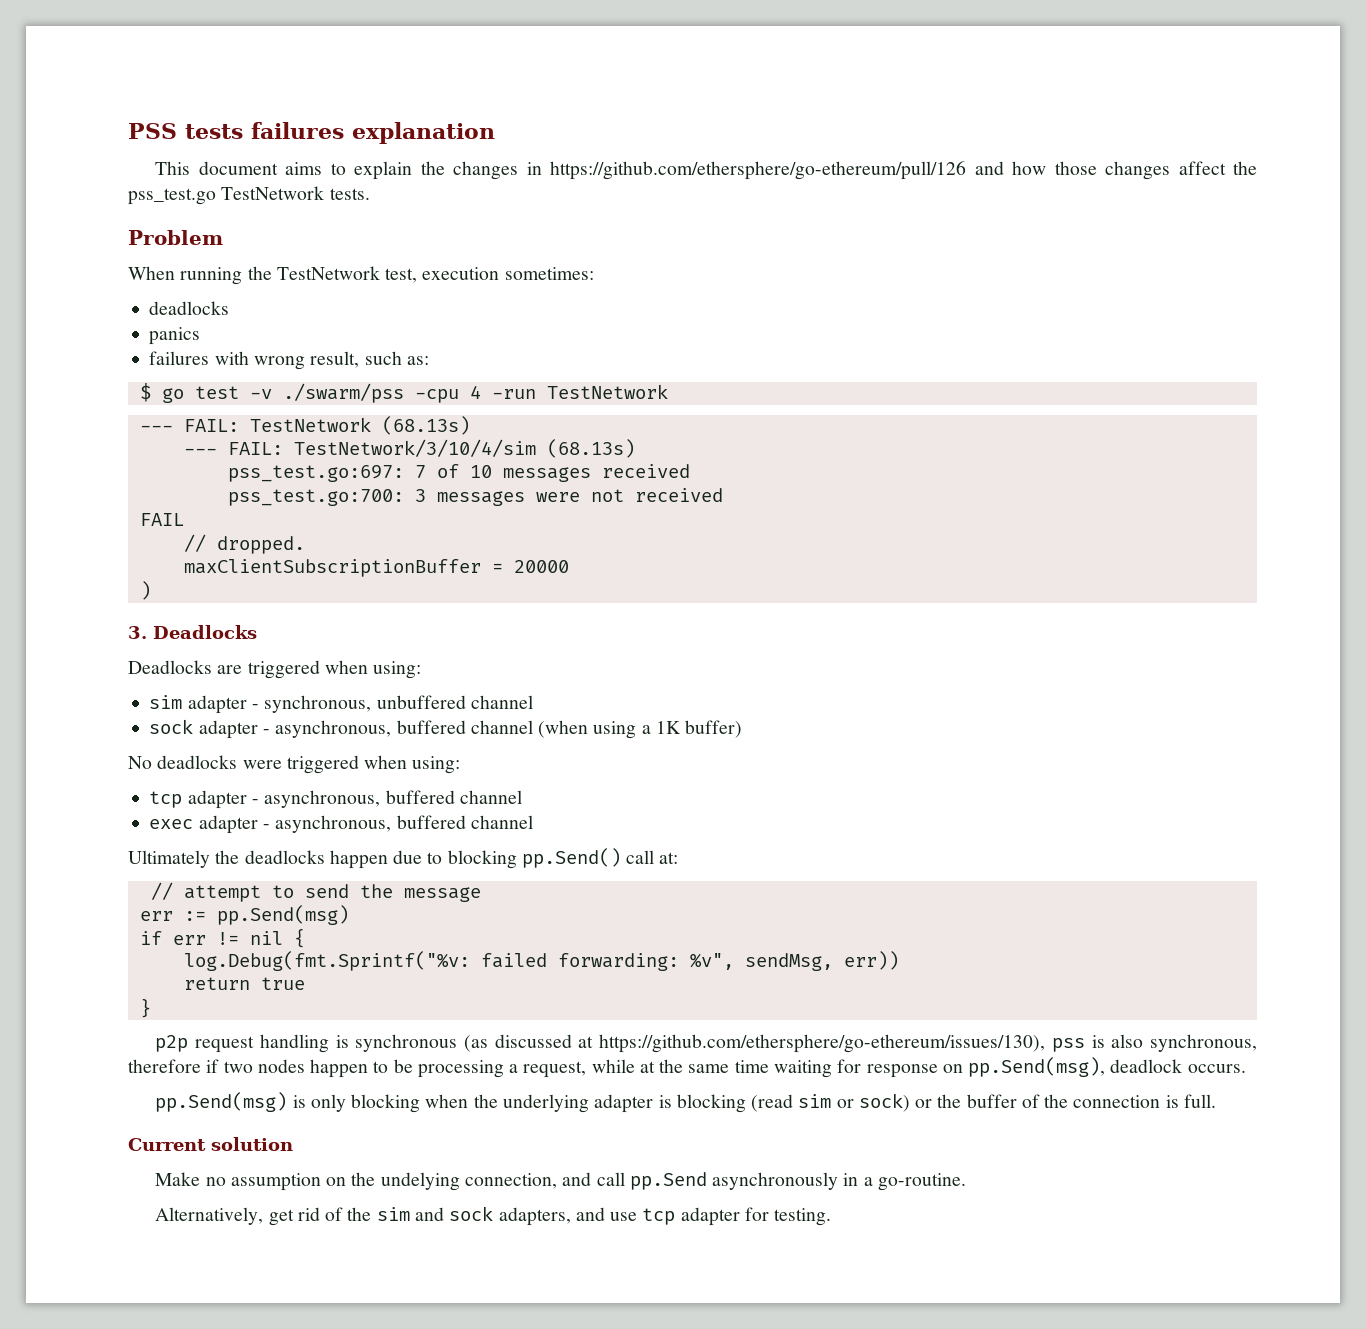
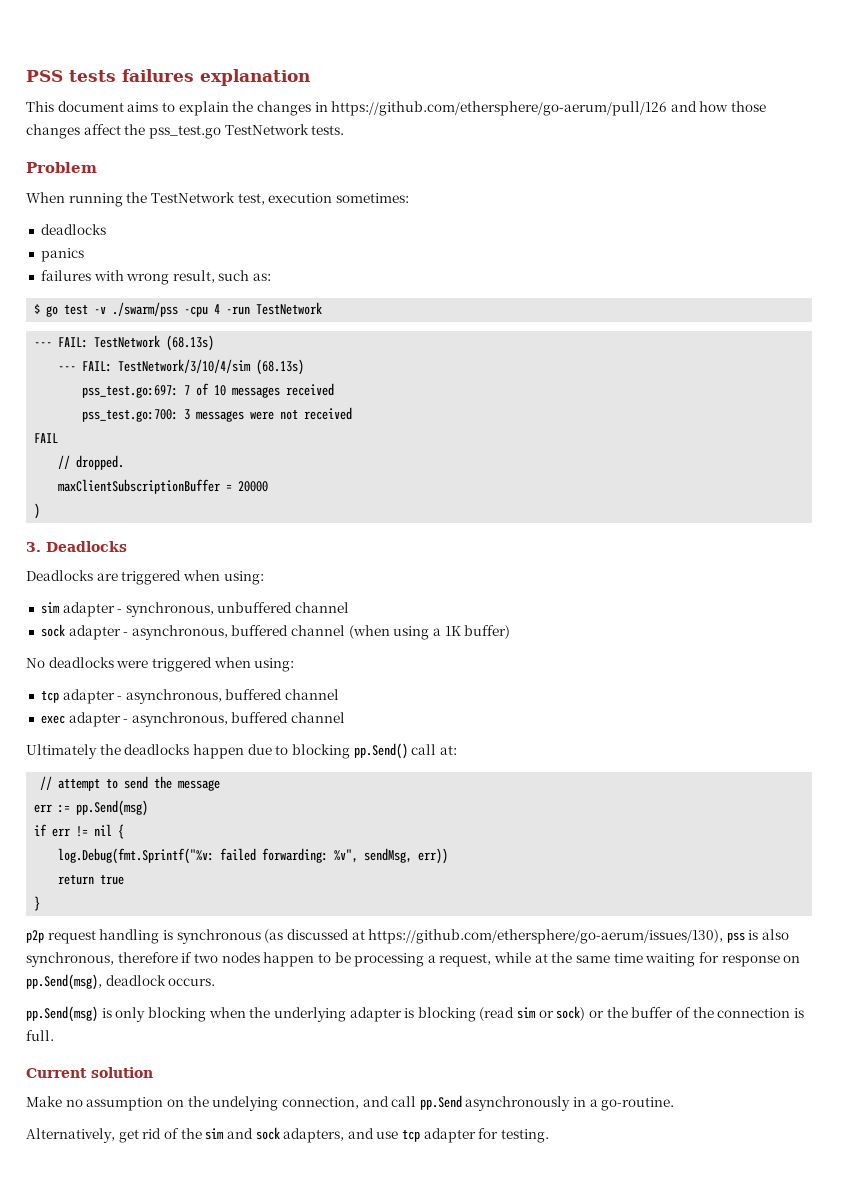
- This document aims to explain the changes in https://github.com/ethersphere/go-ethereum/pull/126 and how those changes affect the pss_test.go TestNetwork tests.
+ This document aims to explain the changes in https://github.com/ethersphere/go-aerum/pull/126 and how those changes affect the pss_test.go TestNetwork tests.
- p2p request handling is synchronous (as discussed at https://github.com/ethersphere/go-ethereum/issues/130), pss is also synchronous, therefore if two nodes happen to be processing a request, while at the same time waiting for response on pp.Send(msg), deadlock occurs.
+ p2p request handling is synchronous (as discussed at https://github.com/ethersphere/go-aerum/issues/130), pss is also synchronous, therefore if two nodes happen to be processing a request, while at the same time waiting for response on pp.Send(msg), deadlock occurs.

